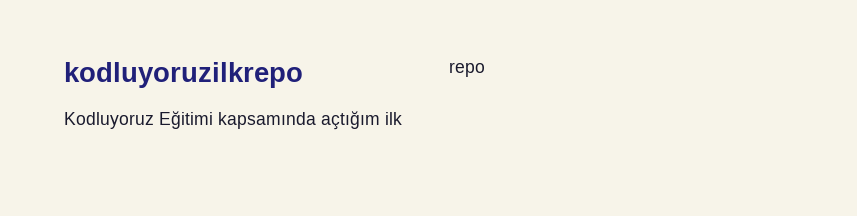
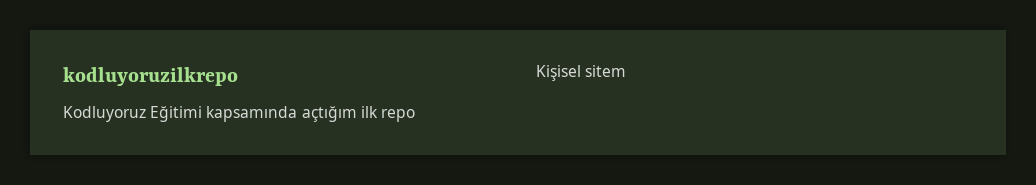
+ Kişisel sitem

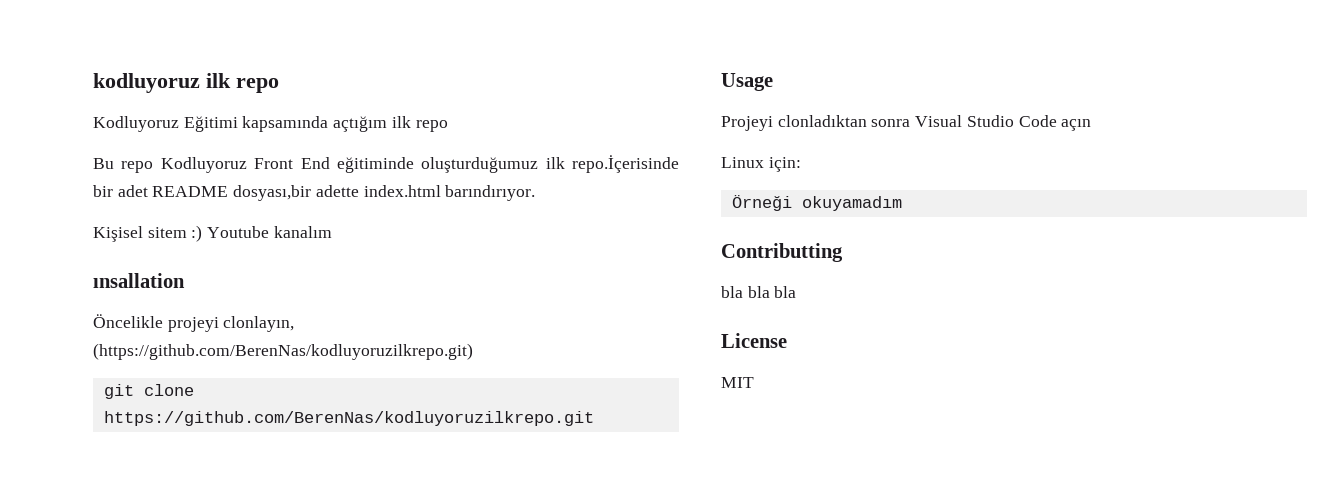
- kodluyoruzilkrepo
+ kodluyoruz ilk repo
- Kişisel sitem
+ Bu repo Kodluyoruz Front End eğitiminde oluşturduğumuz ilk repo.İçerisinde bir adet README dosyası,bir adette index.html barındırıyor.
+ Kişisel sitem :) Youtube kanalım
+ ınsallation
+ Öncelikle projeyi clonlayın, (https://github.com/BerenNas/kodluyoruzilkrepo.git)
+ git clone https://github.com/BerenNas/kodluyoruzilkrepo.git
+ Usage
+ Projeyi clonladıktan sonra Visual Studio Code açın
+ Linux için:
+ Örneği okuyamadım
+ Contributting
+ bla bla bla
+ License
+ MIT

